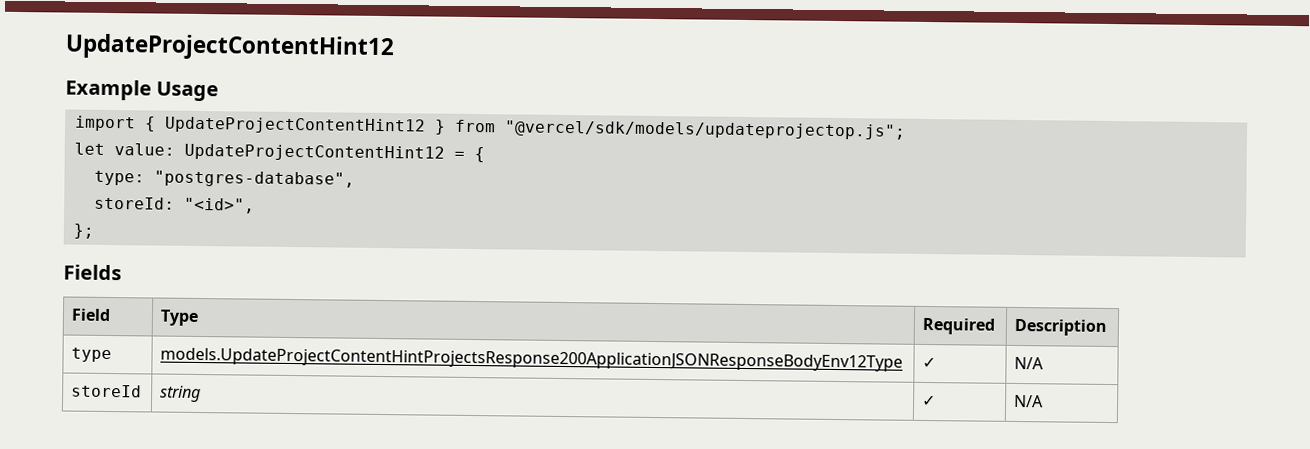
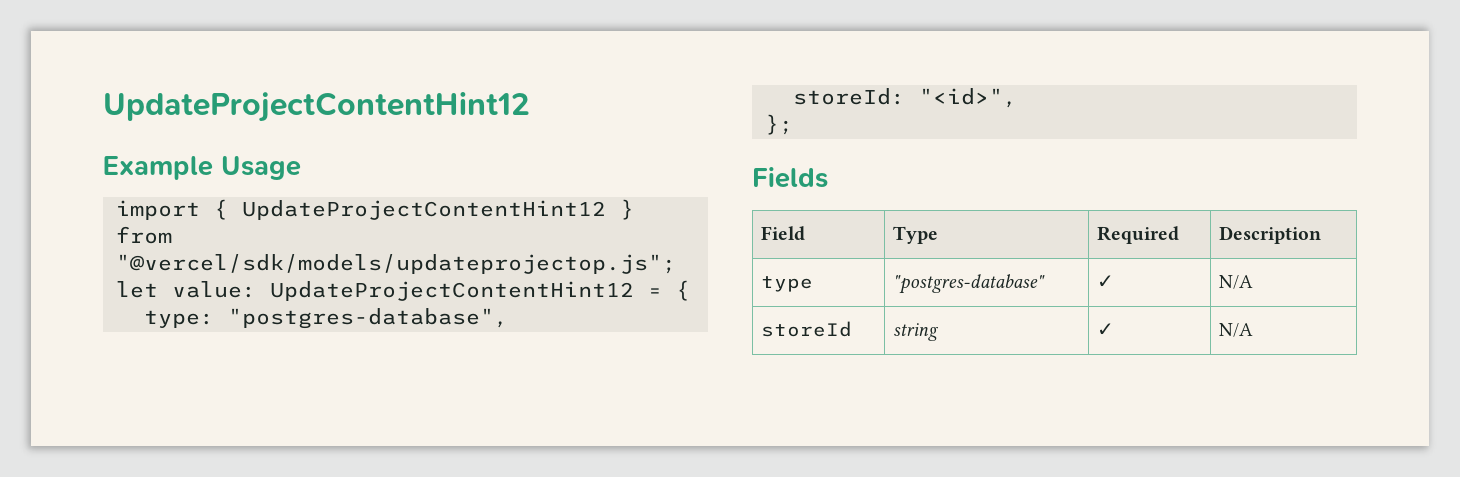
- type | models.UpdateProjectContentHintProjectsResponse200ApplicationJSONResponseBodyEnv12Type | ✓ | N/A
+ type | "postgres-database" | ✓ | N/A

